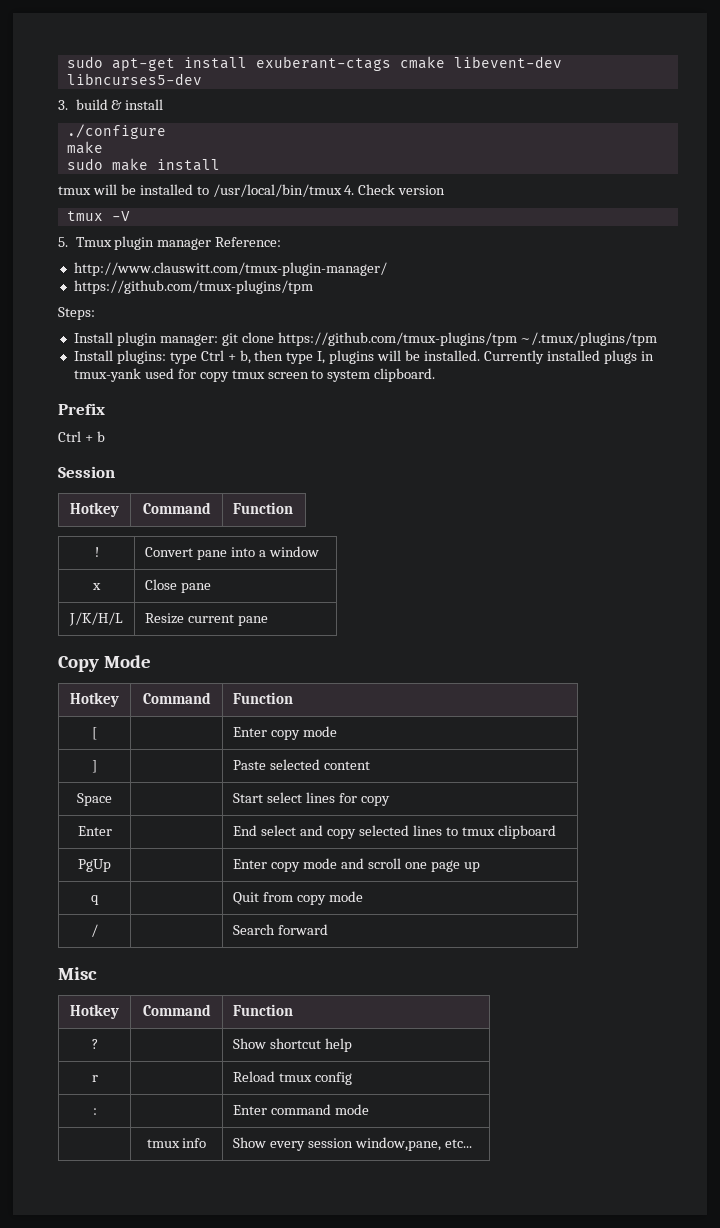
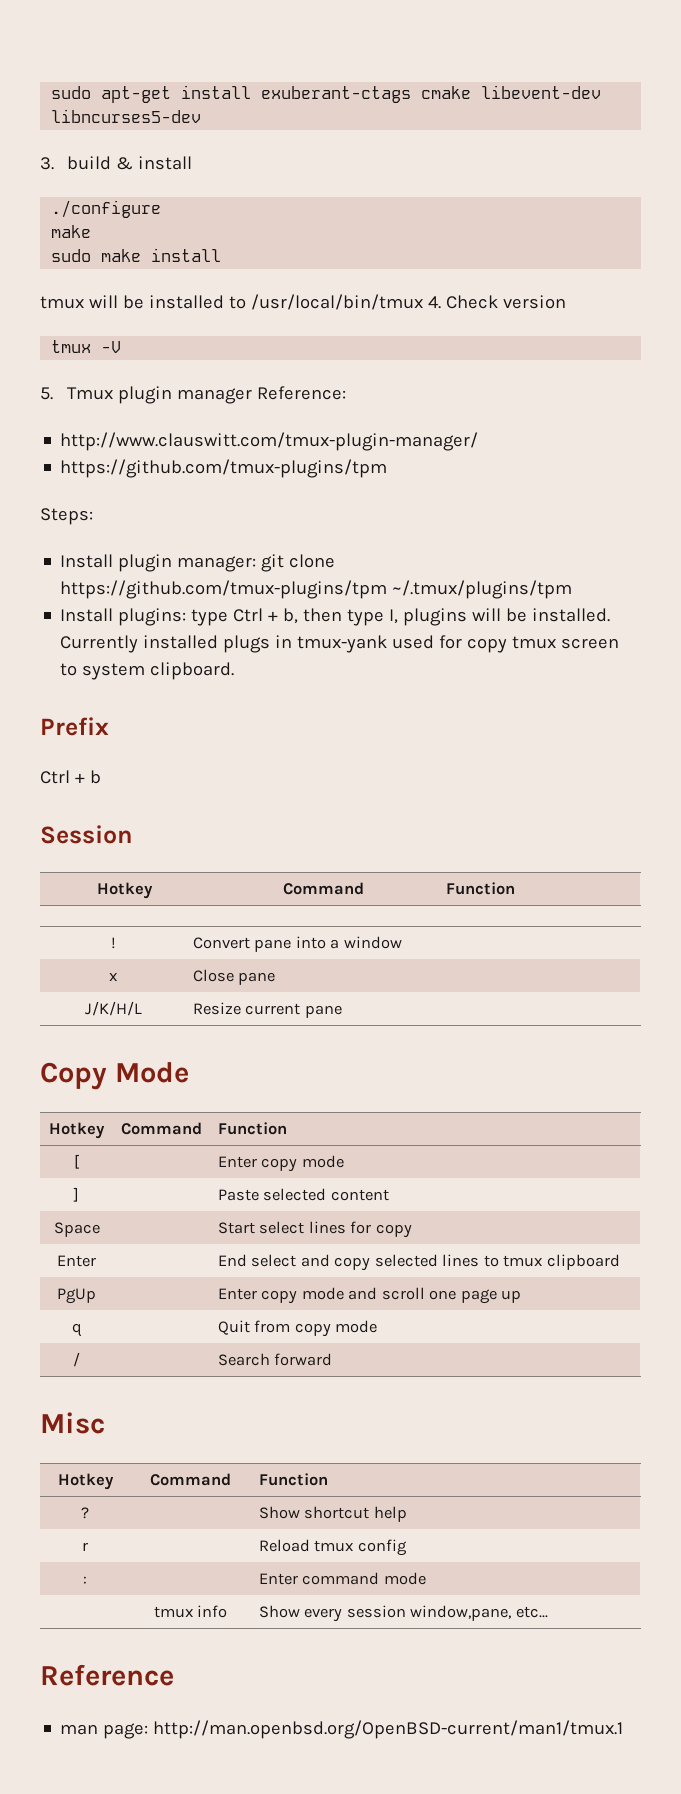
+ Reference
+ man page: http://man.openbsd.org/OpenBSD-current/man1/tmux.1

